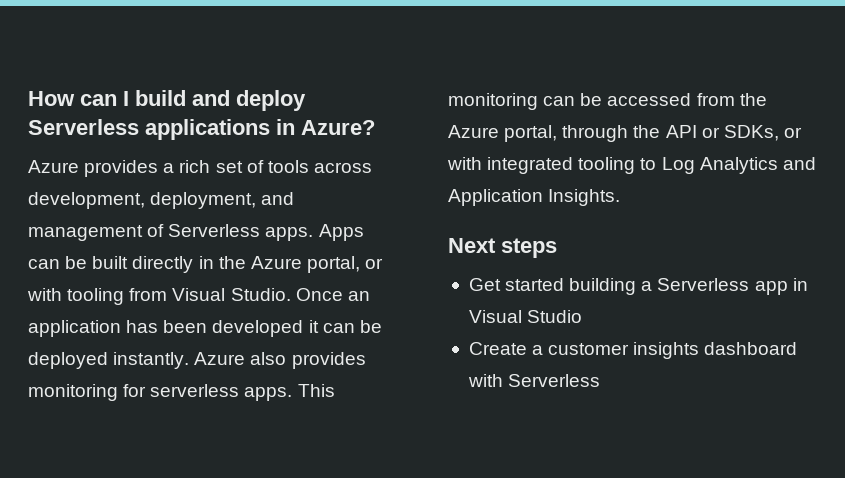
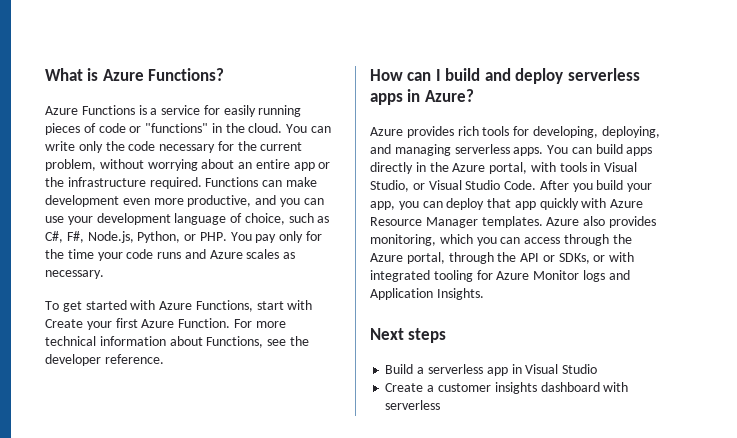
+ What is Azure Functions?
+ Azure Functions is a service for easily running pieces of code or "functions" in the cloud. You can write only the code necessary for the current problem, without worrying about an entire app or the infrastructure required. Functions can make development even more productive, and you can use your development language of choice, such as C#, F#, Node.js, Python, or PHP. You pay only for the time your code runs and Azure scales as necessary.
+ To get started with Azure Functions, start with Create your first Azure Function. For more technical information about Functions, see the developer reference.
- How can I build and deploy Serverless applications in Azure?
+ How can I build and deploy serverless apps in Azure?
- Azure provides a rich set of tools across development, deployment, and management of Serverless apps. Apps can be built directly in the Azure portal, or with tooling from Visual Studio. Once an application has been developed it can be deployed instantly. Azure also provides monitoring for serverless apps. This monitoring can be accessed from the Azure portal, through the API or SDKs, or with integrated tooling to Log Analytics and Application Insights.
+ Azure provides rich tools for developing, deploying, and managing serverless apps. You can build apps directly in the Azure portal, with tools in Visual Studio, or Visual Studio Code. After you build your app, you can deploy that app quickly with Azure Resource Manager templates. Azure also provides monitoring, which you can access through the Azure portal, through the API or SDKs, or with integrated tooling for Azure Monitor logs and Application Insights.
- Get started building a Serverless app in Visual Studio
+ Build a serverless app in Visual Studio
- Create a customer insights dashboard with Serverless
+ Create a customer insights dashboard with serverless

